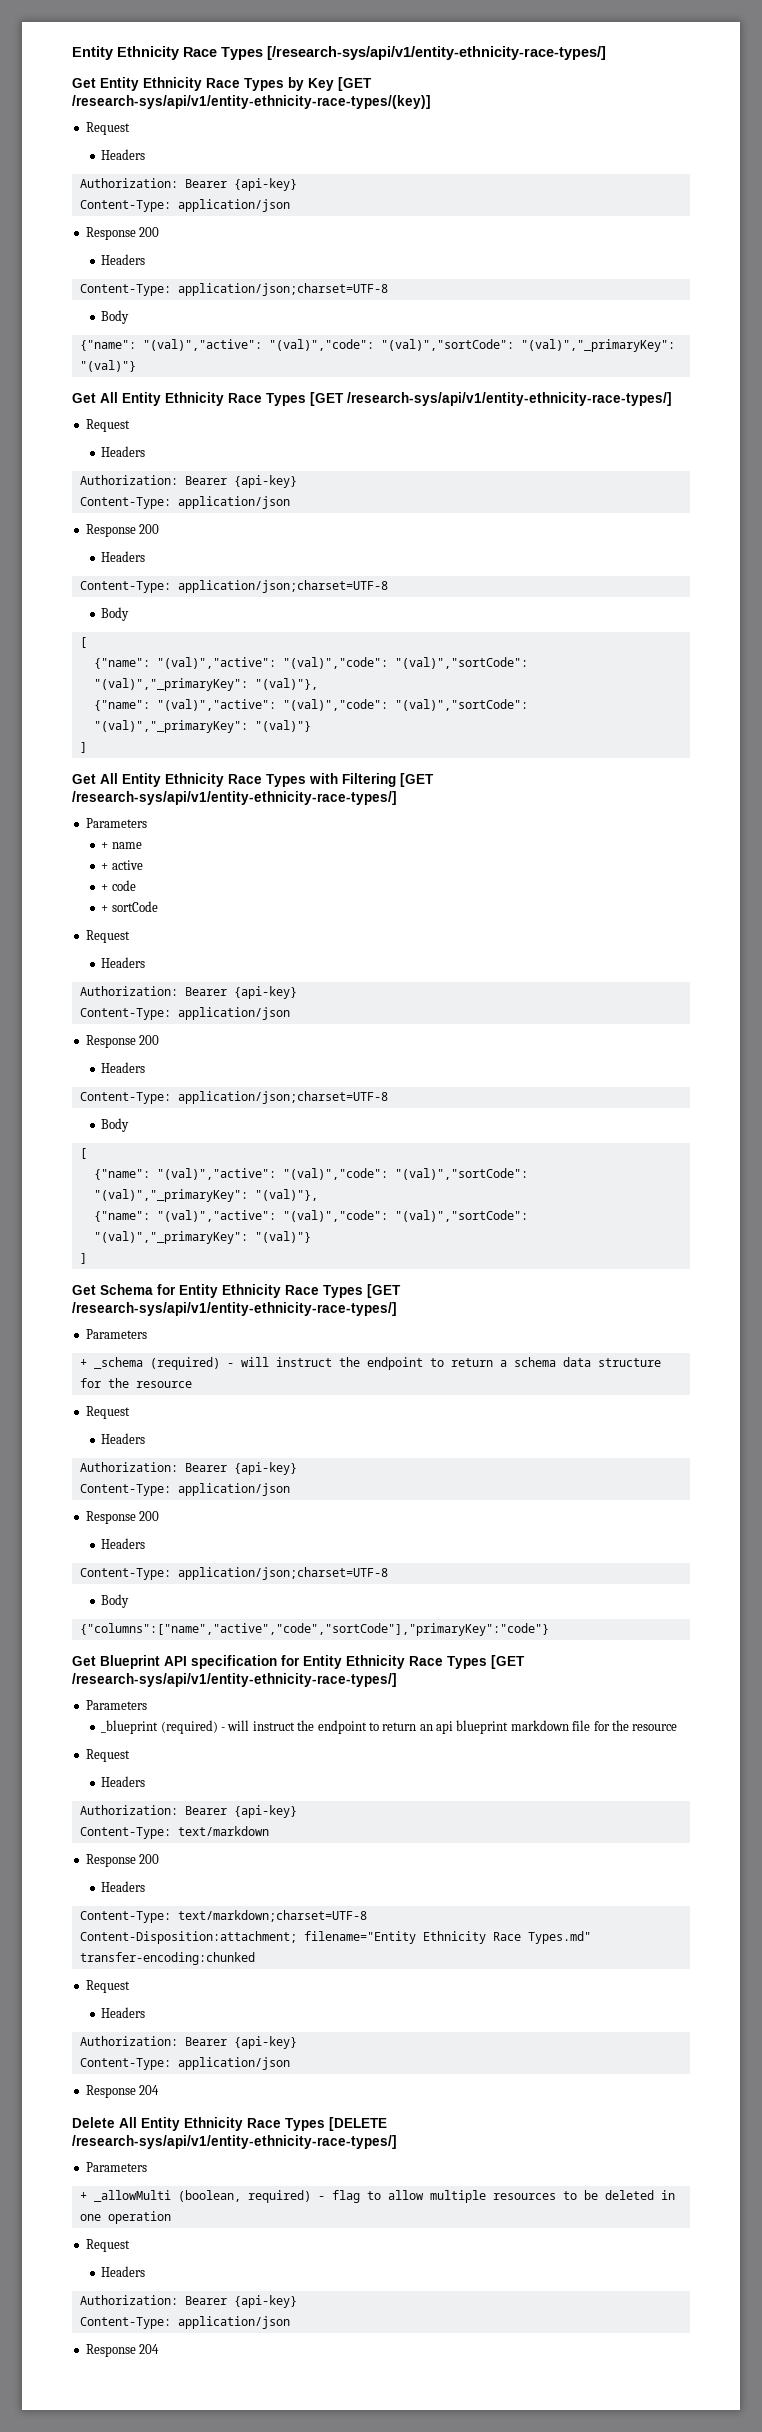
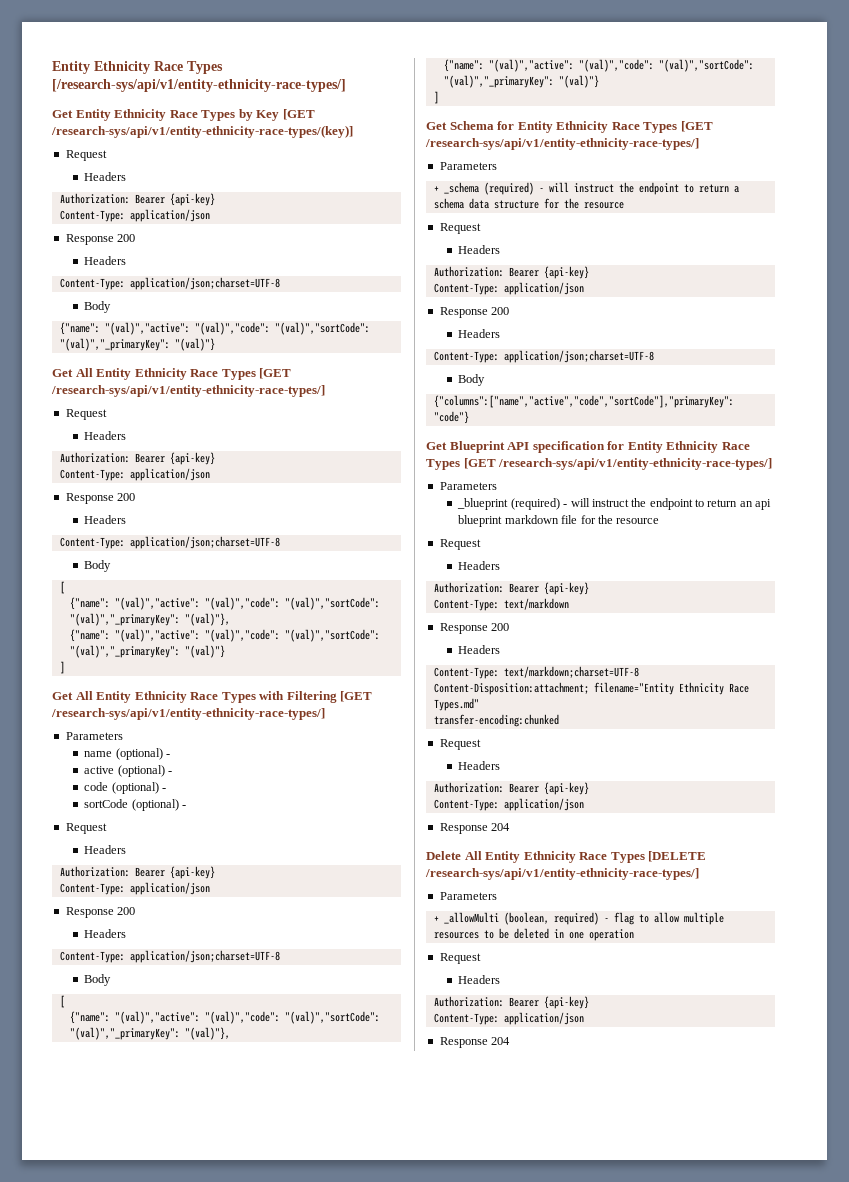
- + name
- + active
- + code
- + sortCode
+ name (optional) -
+ active (optional) -
+ code (optional) -
+ sortCode (optional) -

